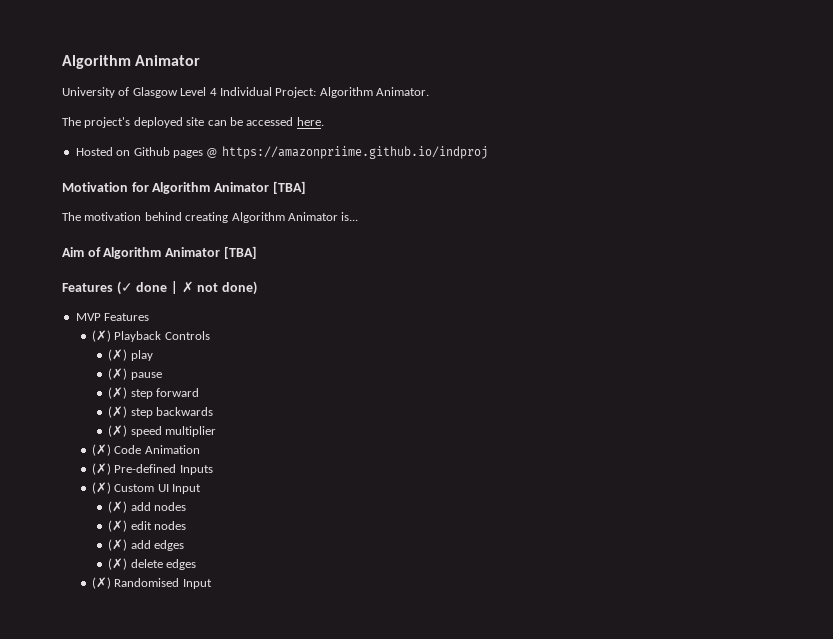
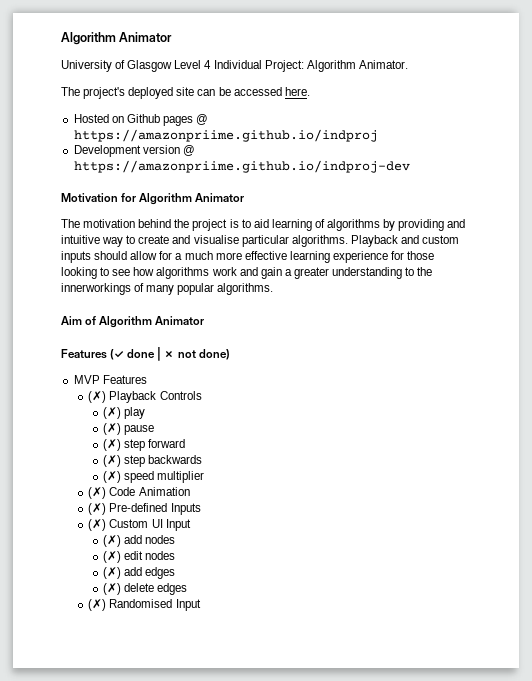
+ Development version @ https://amazonpriime.github.io/indproj-dev
- Motivation for Algorithm Animator [TBA]
+ Motivation for Algorithm Animator
- The motivation behind creating Algorithm Animator is...
+ The motivation behind the project is to aid learning of algorithms by providing and intuitive way to create and visualise particular algorithms. Playback and custom inputs should allow for a much more effective learning experience for those looking to see how algorithms work and gain a greater understanding to the innerworkings of many popular algorithms.
- Aim of Algorithm Animator [TBA]
+ Aim of Algorithm Animator

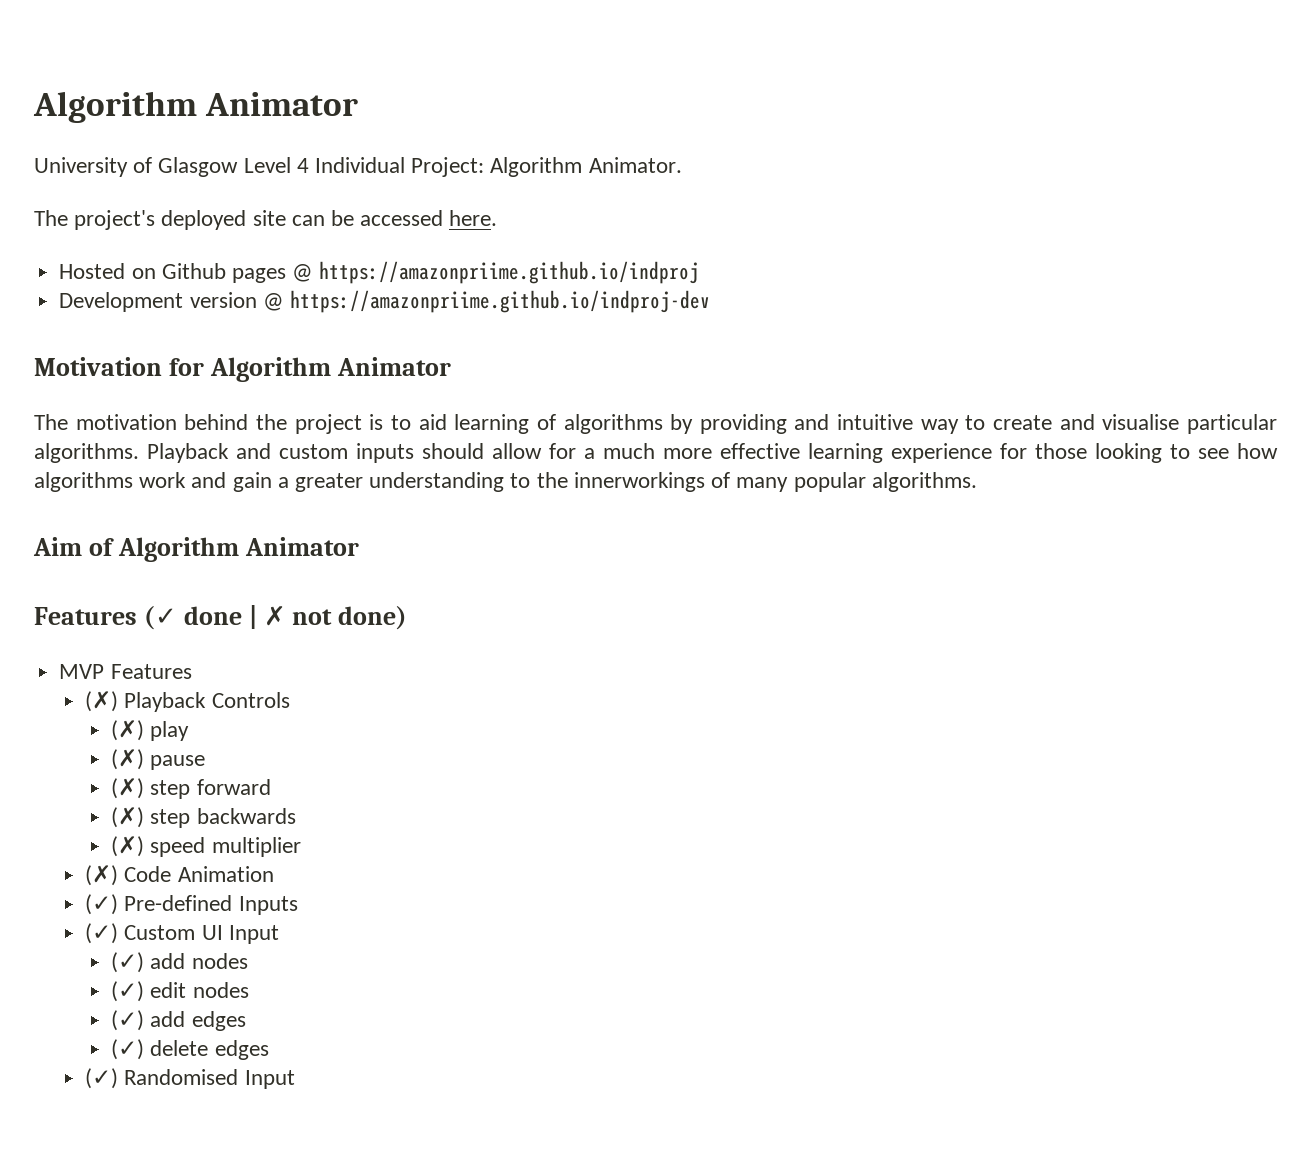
- (✗) Pre-defined Inputs
+ (✓) Pre-defined Inputs
- (✗) Custom UI Input
+ (✓) Custom UI Input
- (✗) add nodes
+ (✓) add nodes
- (✗) edit nodes
+ (✓) edit nodes
- (✗) add edges
+ (✓) add edges
- (✗) delete edges
+ (✓) delete edges
- (✗) Randomised Input
+ (✓) Randomised Input

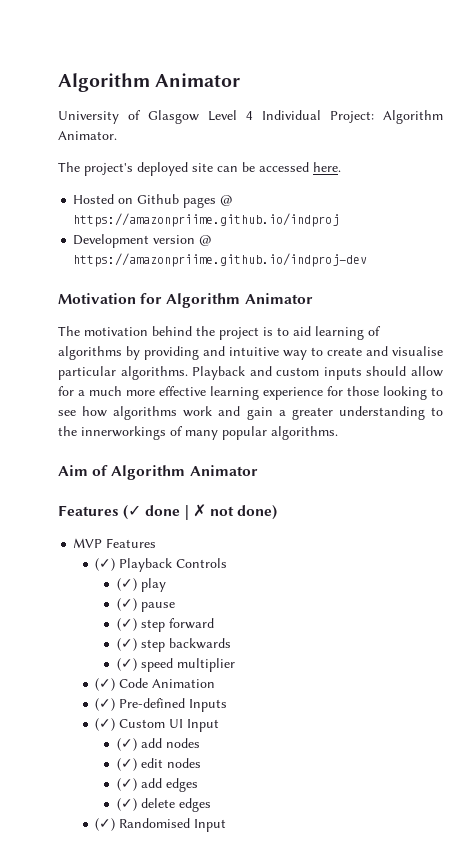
- (✗) Playback Controls
+ (✓) Playback Controls
- (✗) play
+ (✓) play
- (✗) pause
+ (✓) pause
- (✗) step forward
+ (✓) step forward
- (✗) step backwards
+ (✓) step backwards
- (✗) speed multiplier
+ (✓) speed multiplier
- (✗) Code Animation
+ (✓) Code Animation

